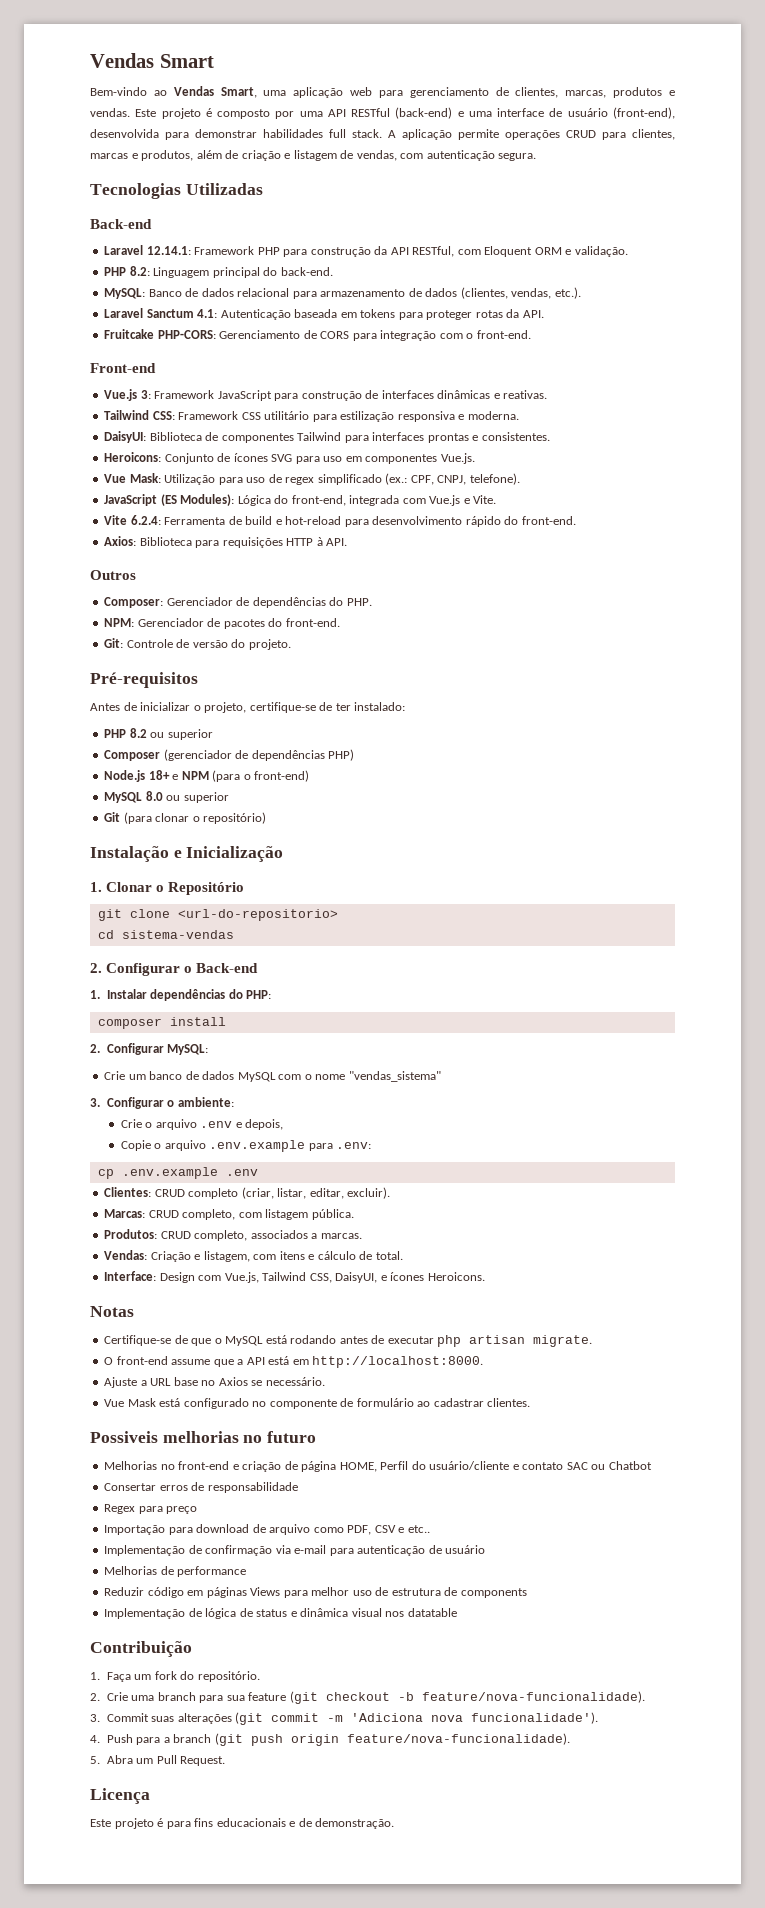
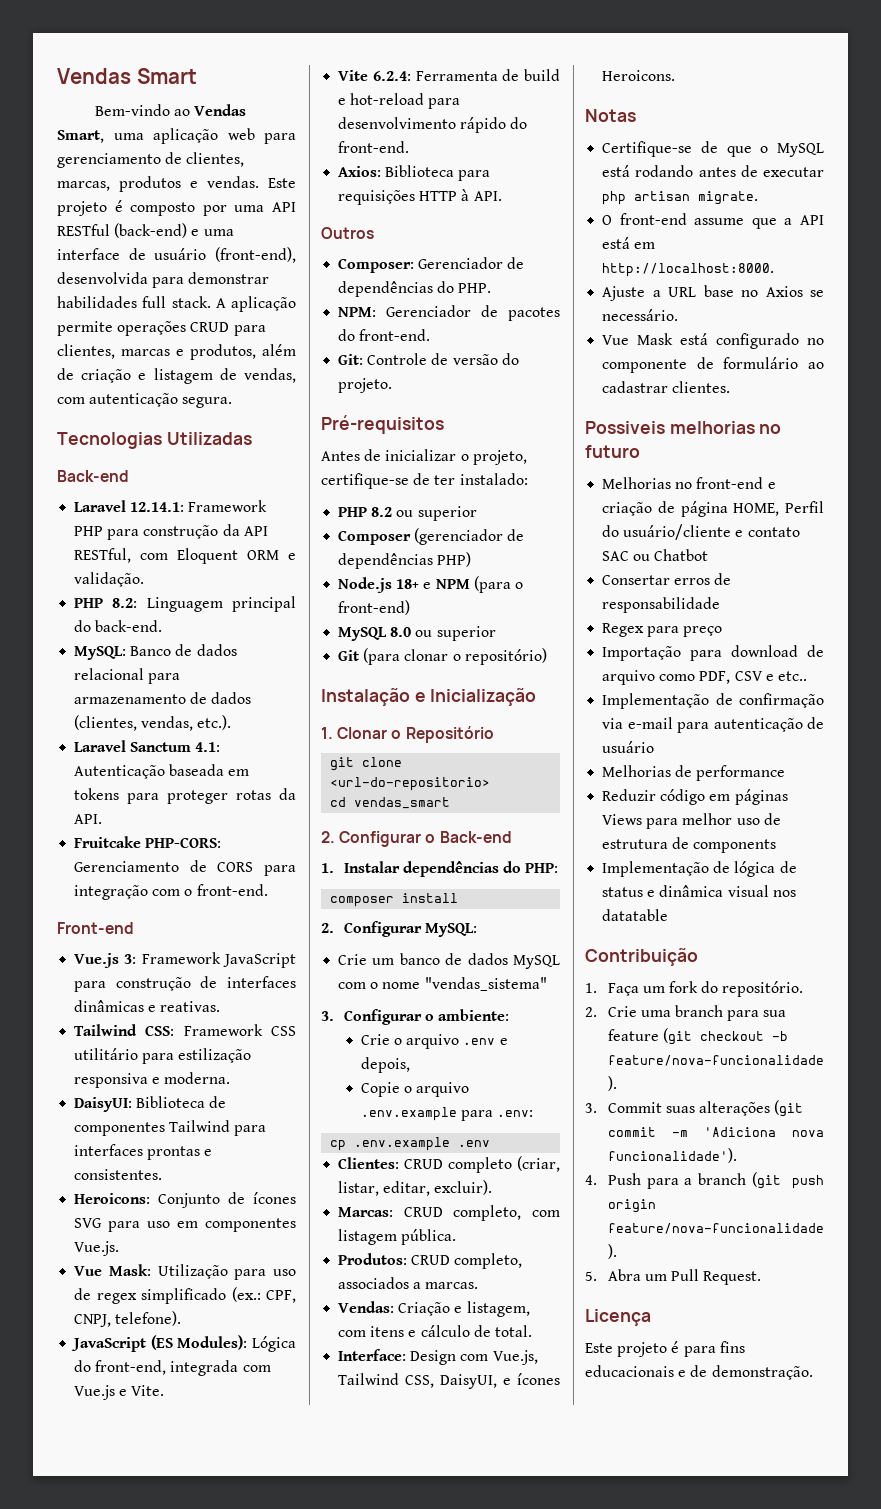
- cd sistema-vendas
+ cd vendas_smart

